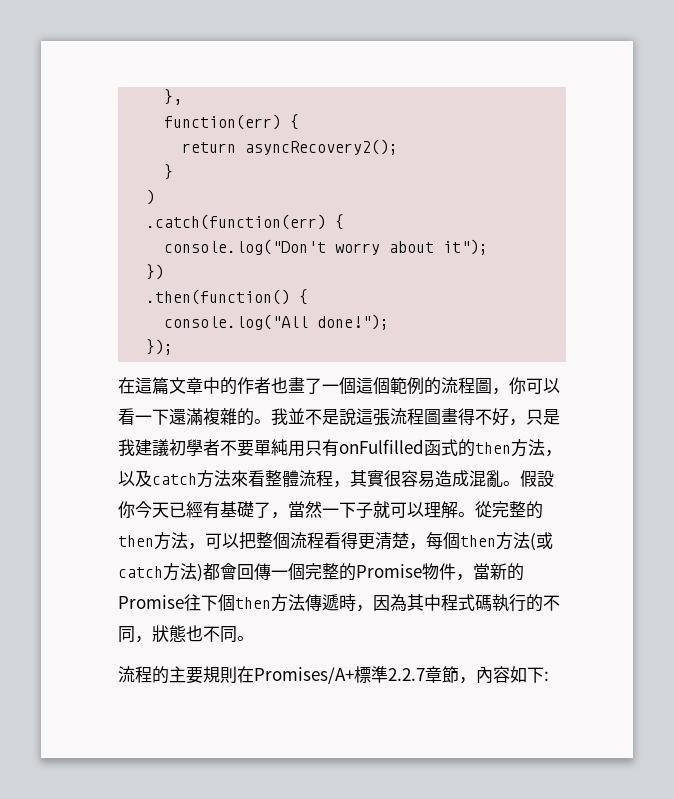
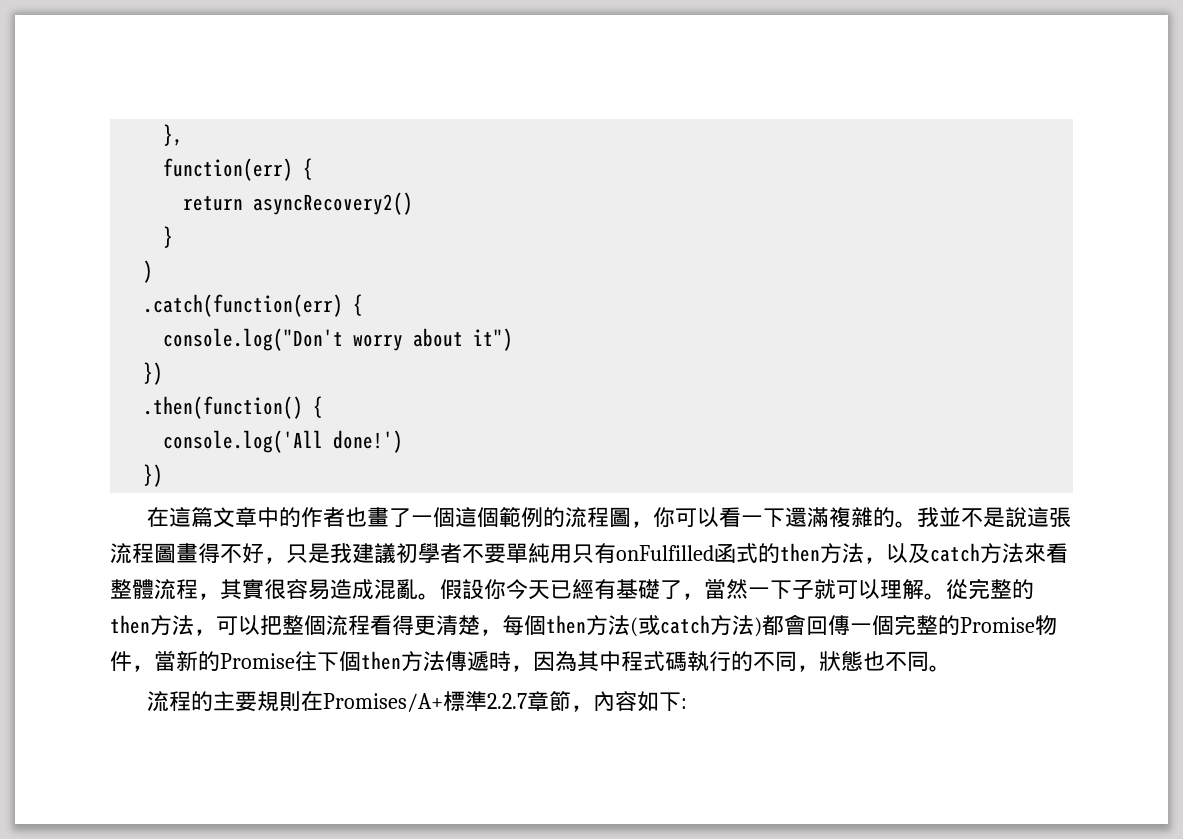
- return asyncRecovery2();
+ return asyncRecovery2()
- console.log("Don't worry about it");
+ console.log("Don't worry about it")
- console.log("All done!");
- });
+ console.log('All done!')
+ })

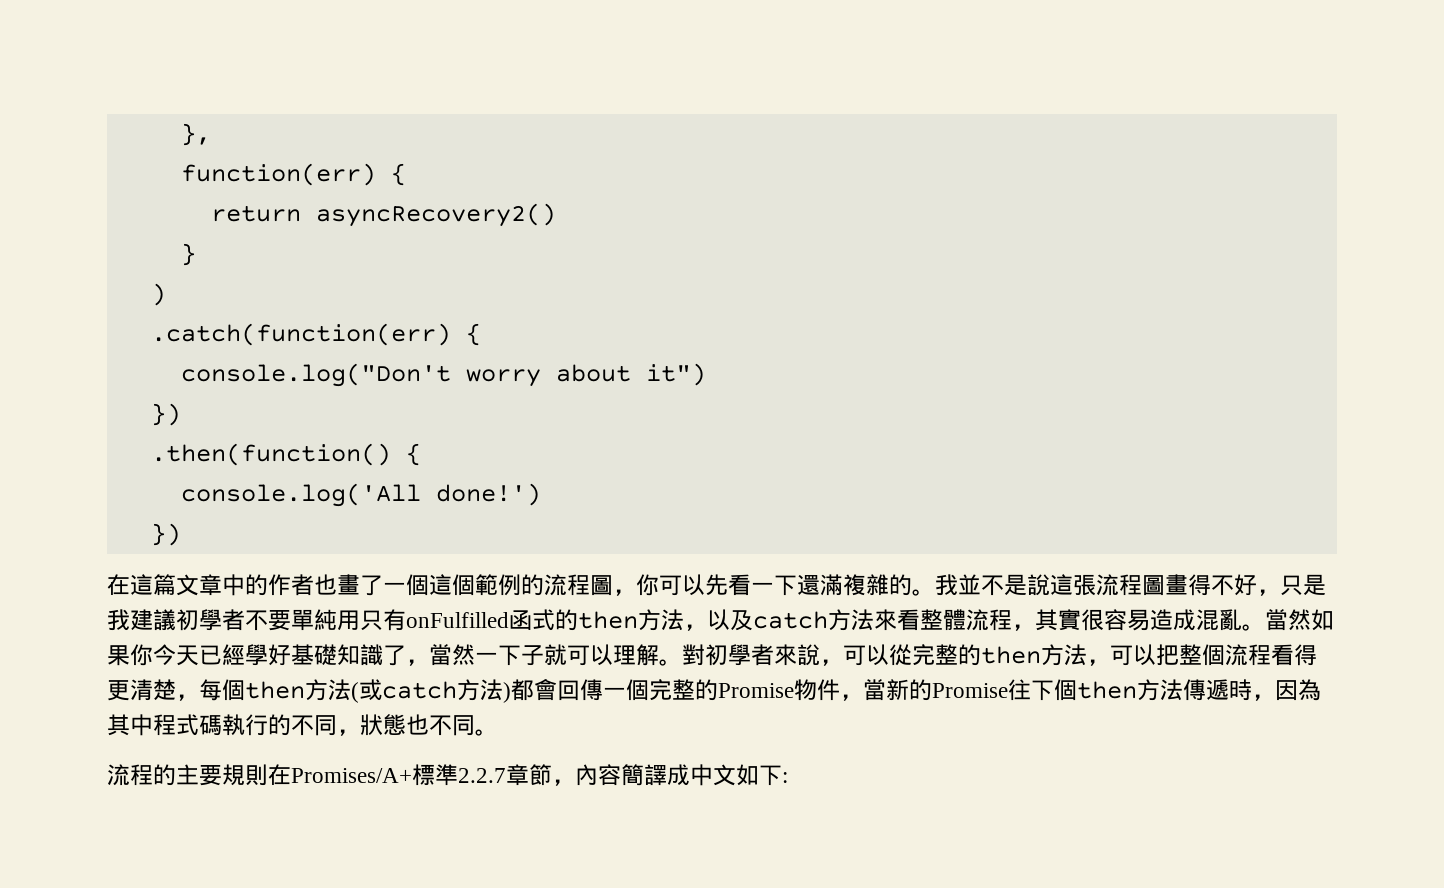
- 在這篇文章中的作者也畫了一個這個範例的流程圖，你可以看一下還滿複雜的。
+ 在這篇文章中的作者也畫了一個這個範例的流程圖，你可以先看一下還滿複雜的。
- 假設你今天已經有基礎了，當然一下子就可以理解。
+ 當然如果你今天已經學好基礎知識了，當然一下子就可以理解。
- 從完整的then方法，可以把整個流程看得更清楚，每個then方法(或catch方法)都會回傳一個完整的Promise物件，當新的Promise往下個then方法傳遞時，因為其中程式碼執行的不同，狀態也不同。
+ 對初學者來說，可以從完整的then方法，可以把整個流程看得更清楚，每個then方法(或catch方法)都會回傳一個完整的Promise物件，當新的Promise往下個then方法傳遞時，因為其中程式碼執行的不同，狀態也不同。
- 流程的主要規則在Promises/A+標準2.2.7章節，內容如下:
+ 流程的主要規則在Promises/A+標準2.2.7章節，內容簡譯成中文如下:

